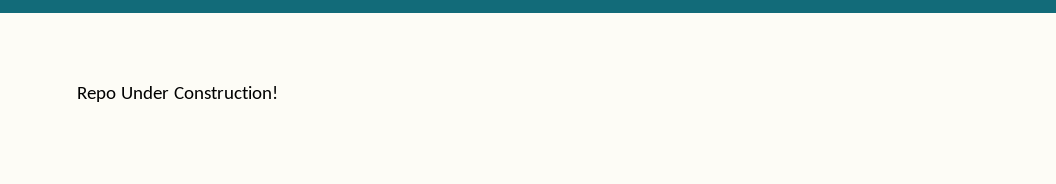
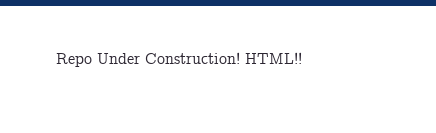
+ HTML!!

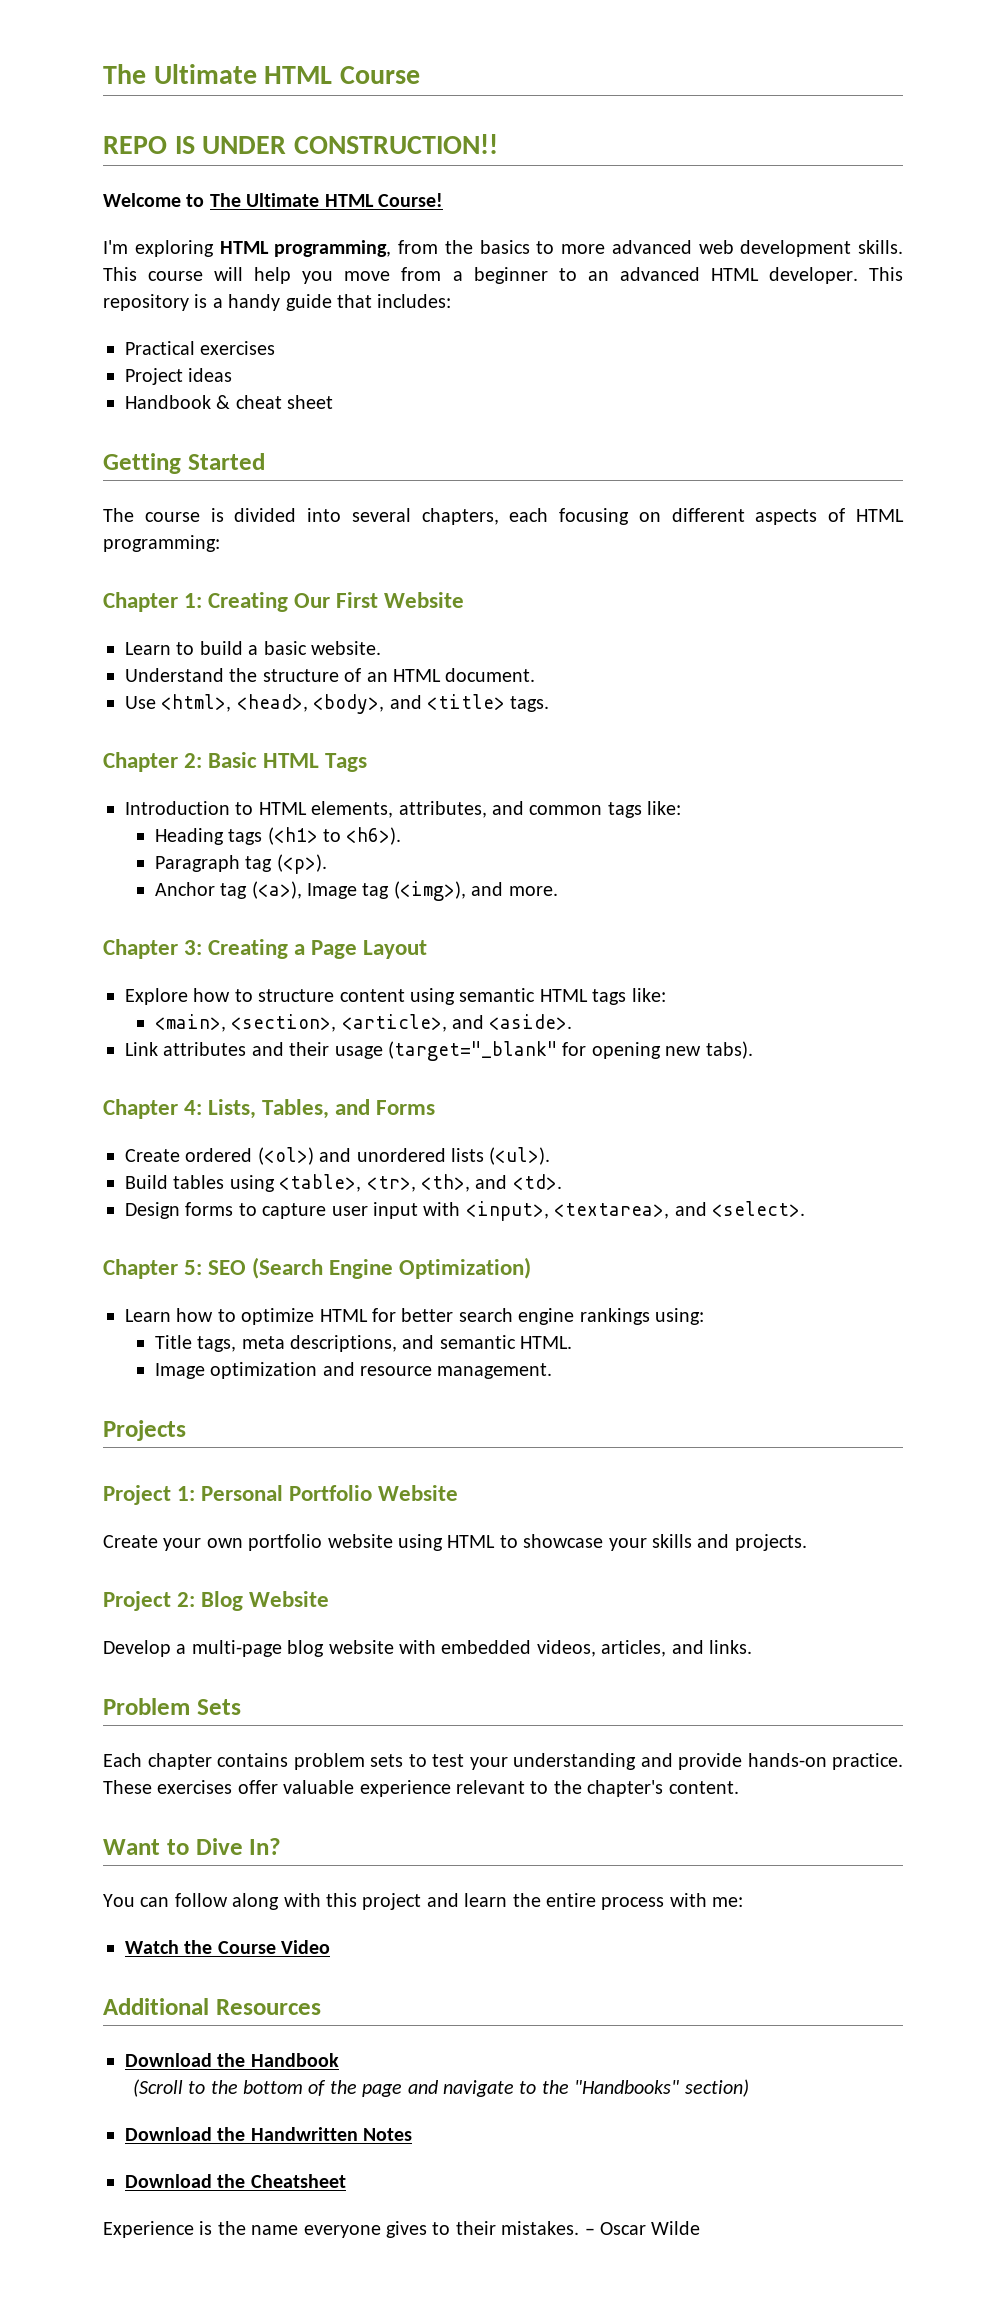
- Repo Under Construction! HTML!!
+ The Ultimate HTML Course
+ REPO IS UNDER CONSTRUCTION!!
+ Welcome to The Ultimate HTML Course!
+ I'm exploring HTML programming, from the basics to more advanced web development skills. This course will help you move from a beginner to an advanced HTML developer. This repository is a handy guide that includes:
+ Practical exercises
+ Project ideas
+ Handbook & cheat sheet
+ Getting Started
+ The course is divided into several chapters, each focusing on different aspects of HTML programming:
+ Chapter 1: Creating Our First Website
+ Learn to build a basic website.
+ Understand the structure of an HTML document.
+ Use <html>, <head>, <body>, and <title> tags.
+ Chapter 2: Basic HTML Tags
+ Introduction to HTML elements, attributes, and common tags like:
+ Heading tags (<h1> to <h6>).
+ Paragraph tag (<p>).
+ Anchor tag (<a>), Image tag (<img>), and more.
+ Chapter 3: Creating a Page Layout
+ Explore how to structure content using semantic HTML tags like:
+ <main>, <section>, <article>, and <aside>.
+ Link attributes and their usage (target="_blank" for opening new tabs).
+ Chapter 4: Lists, Tables, and Forms
+ Create ordered (<ol>) and unordered lists (<ul>).
+ Build tables using <table>, <tr>, <th>, and <td>.
+ Design forms to capture user input with <input>, <textarea>, and <select>.
+ Chapter 5: SEO (Search Engine Optimization)
+ Learn how to optimize HTML for better search engine rankings using:
+ Title tags, meta descriptions, and semantic HTML.
+ Image optimization and resource management.
+ Projects
+ Project 1: Personal Portfolio Website
+ Create your own portfolio website using HTML to showcase your skills and projects.
+ Project 2: Blog Website
+ Develop a multi-page blog website with embedded videos, articles, and links.
+ Problem Sets
+ Each chapter contains problem sets to test your understanding and provide hands-on practice. These exercises offer valuable experience relevant to the chapter's content.
+ Want to Dive In?
+ You can follow along with this project and learn the entire process with me:
+ Watch the Course Video
+ Additional Resources
+ Download the Handbook
+ (Scroll to the bottom of the page and navigate to the "Handbooks" section)
+ Download the Handwritten Notes
+ Download the Cheatsheet
+ Experience is the name everyone gives to their mistakes. – Oscar Wilde

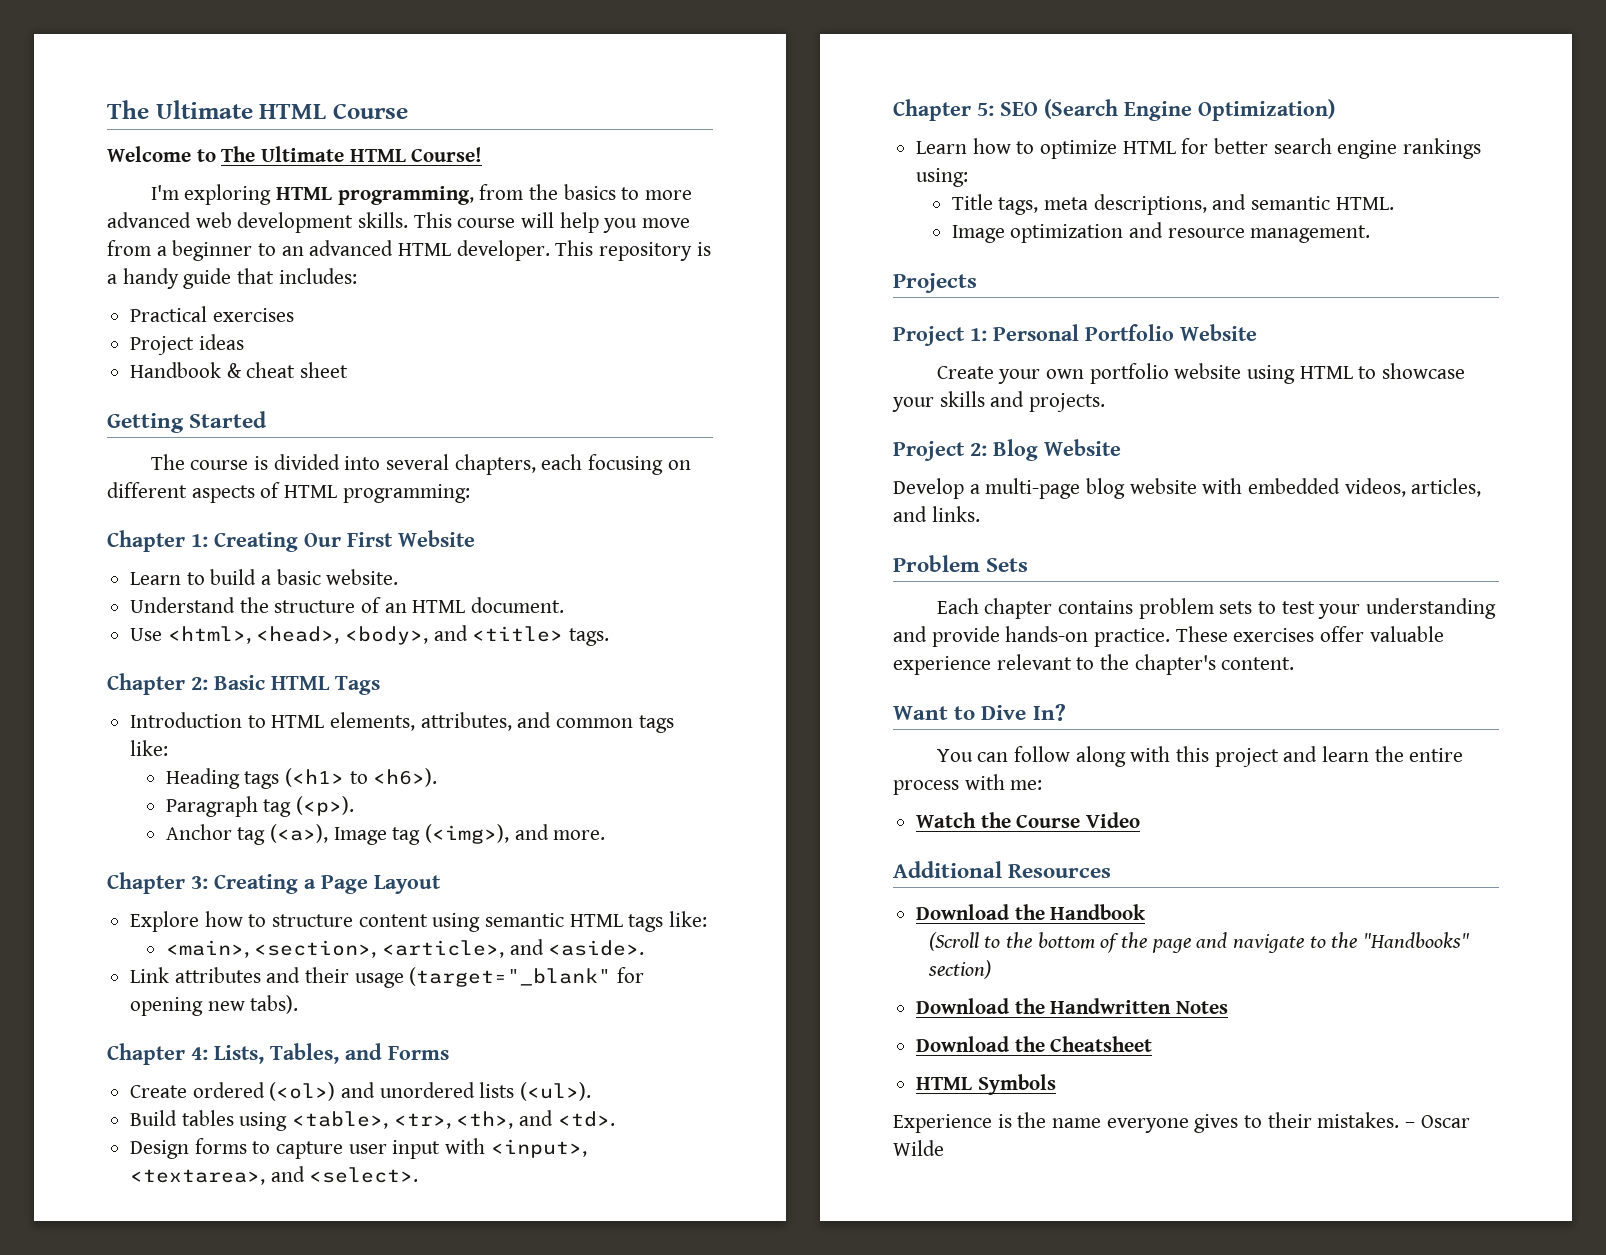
- REPO IS UNDER CONSTRUCTION!!
+ HTML Symbols

